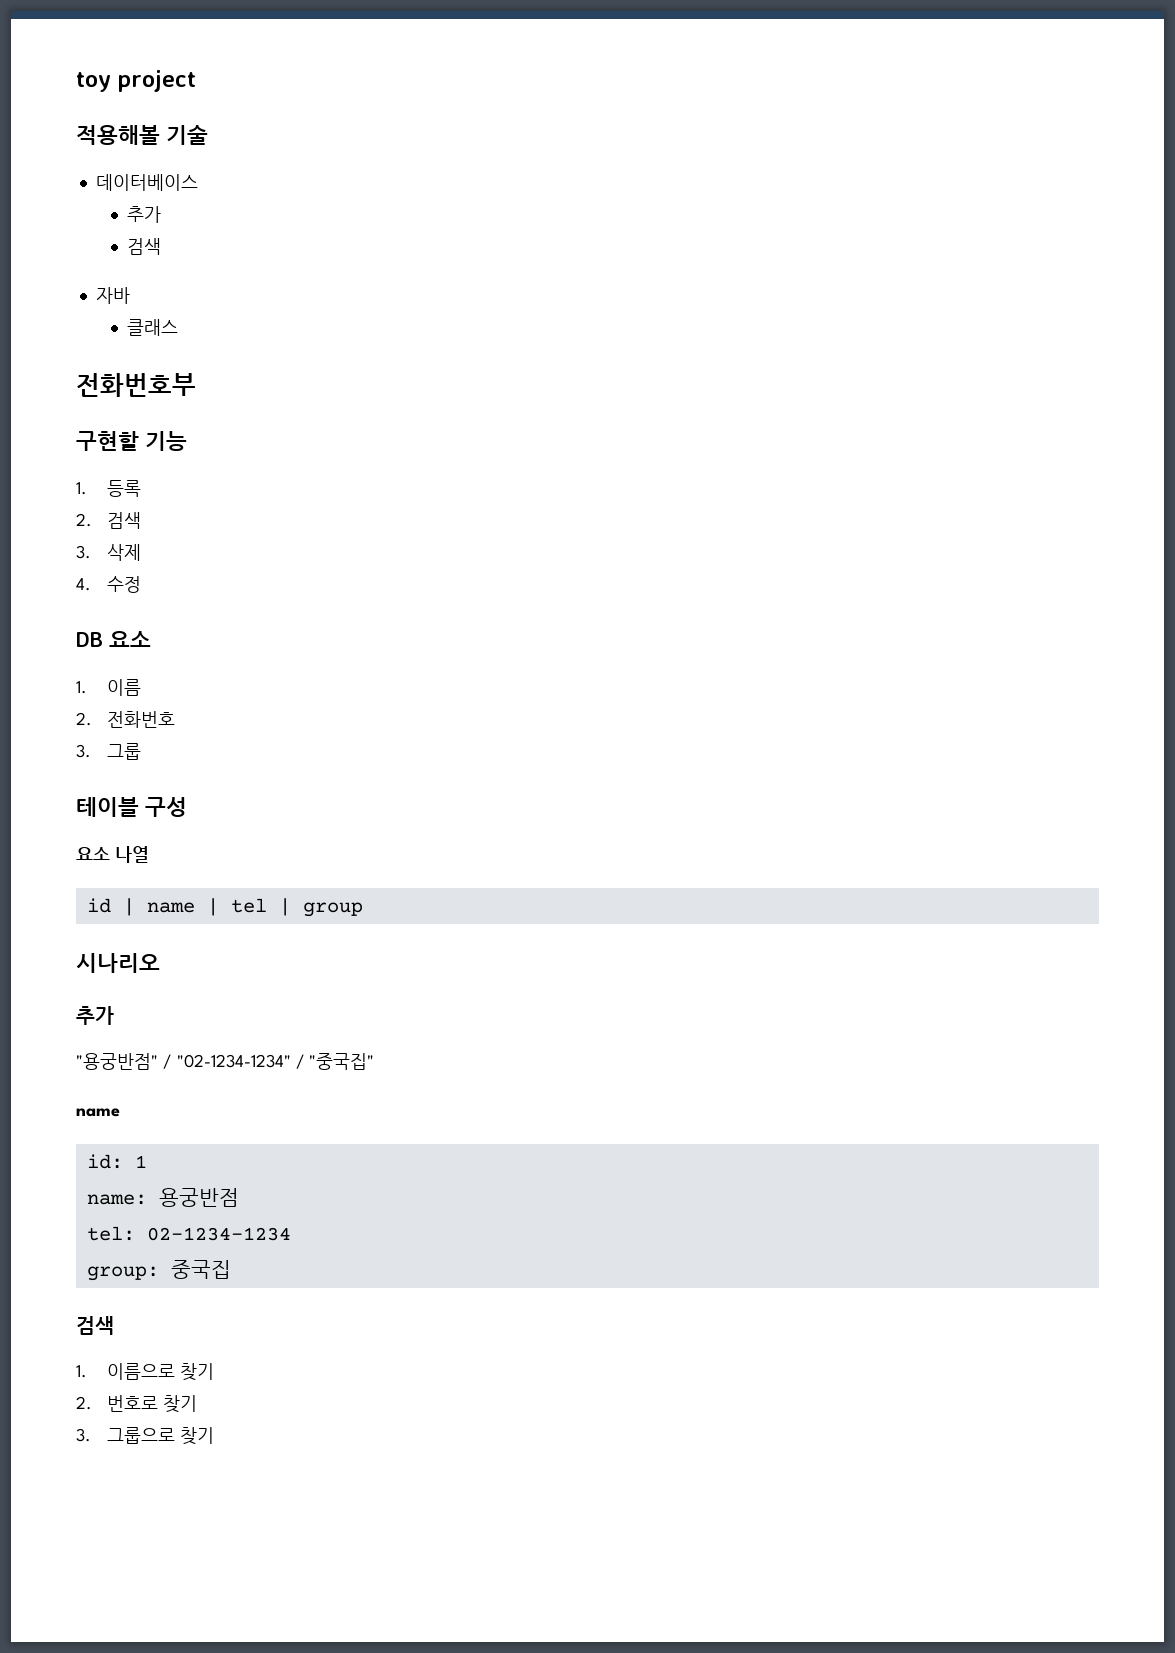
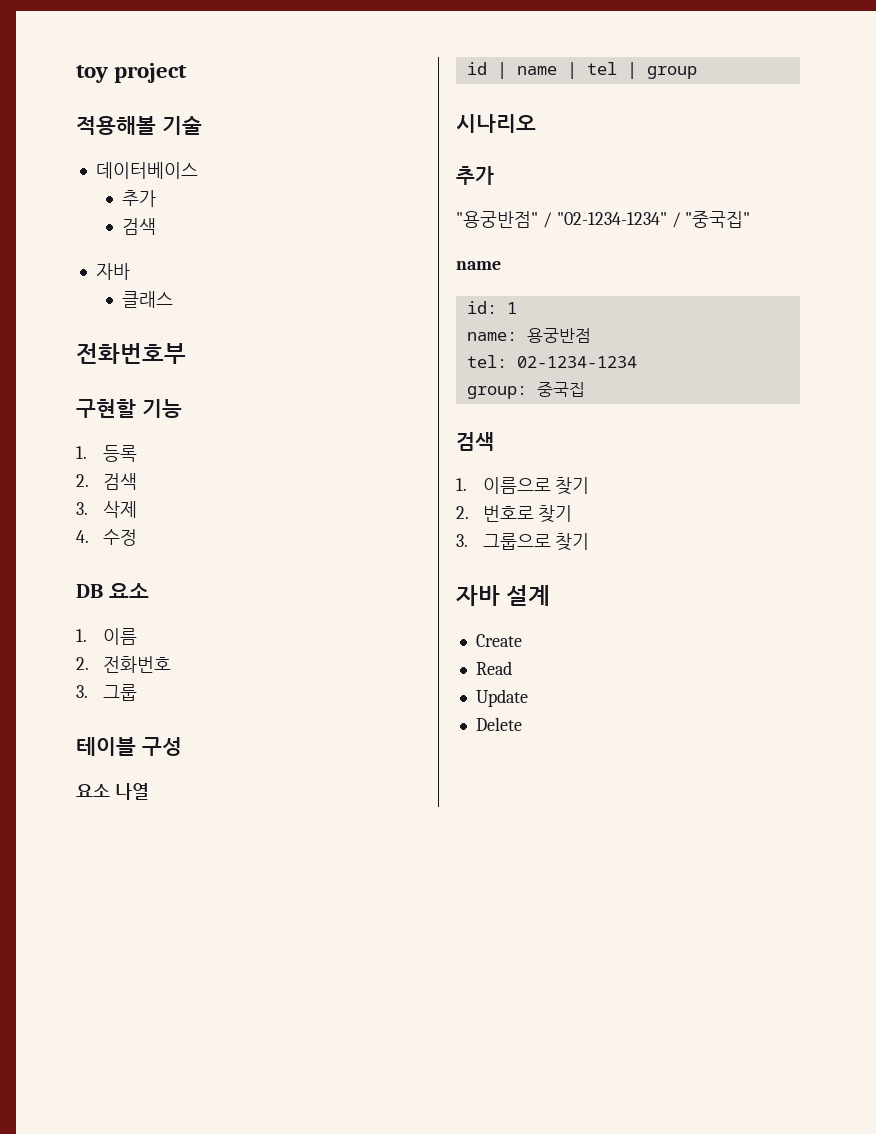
+ 자바 설계
+ Create
+ Read
+ Update
+ Delete

